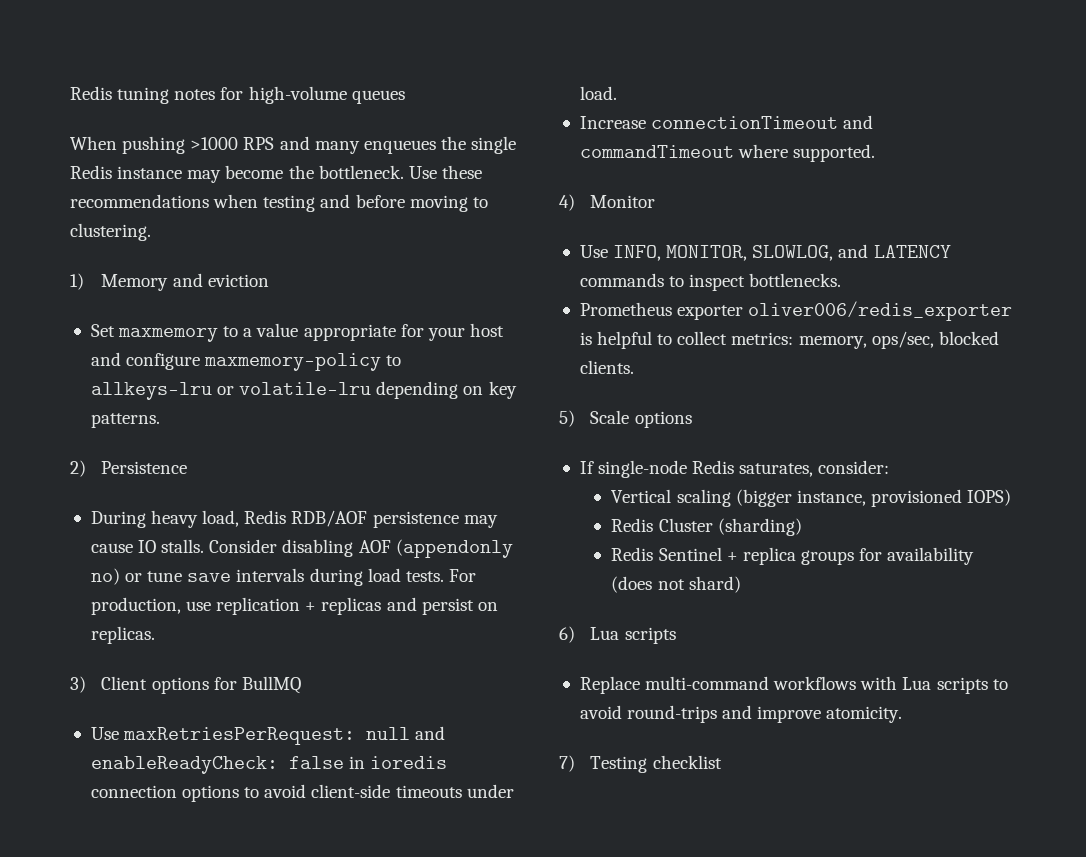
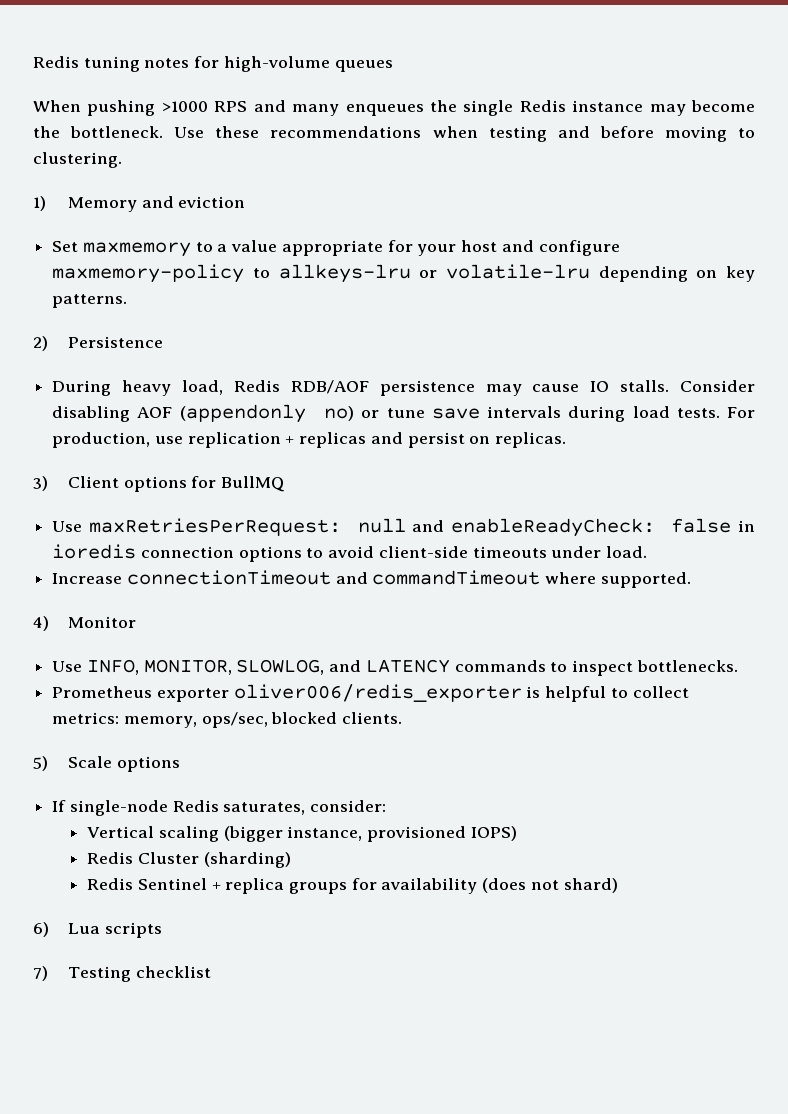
- Replace multi-command workflows with Lua scripts to avoid round-trips and improve atomicity.

